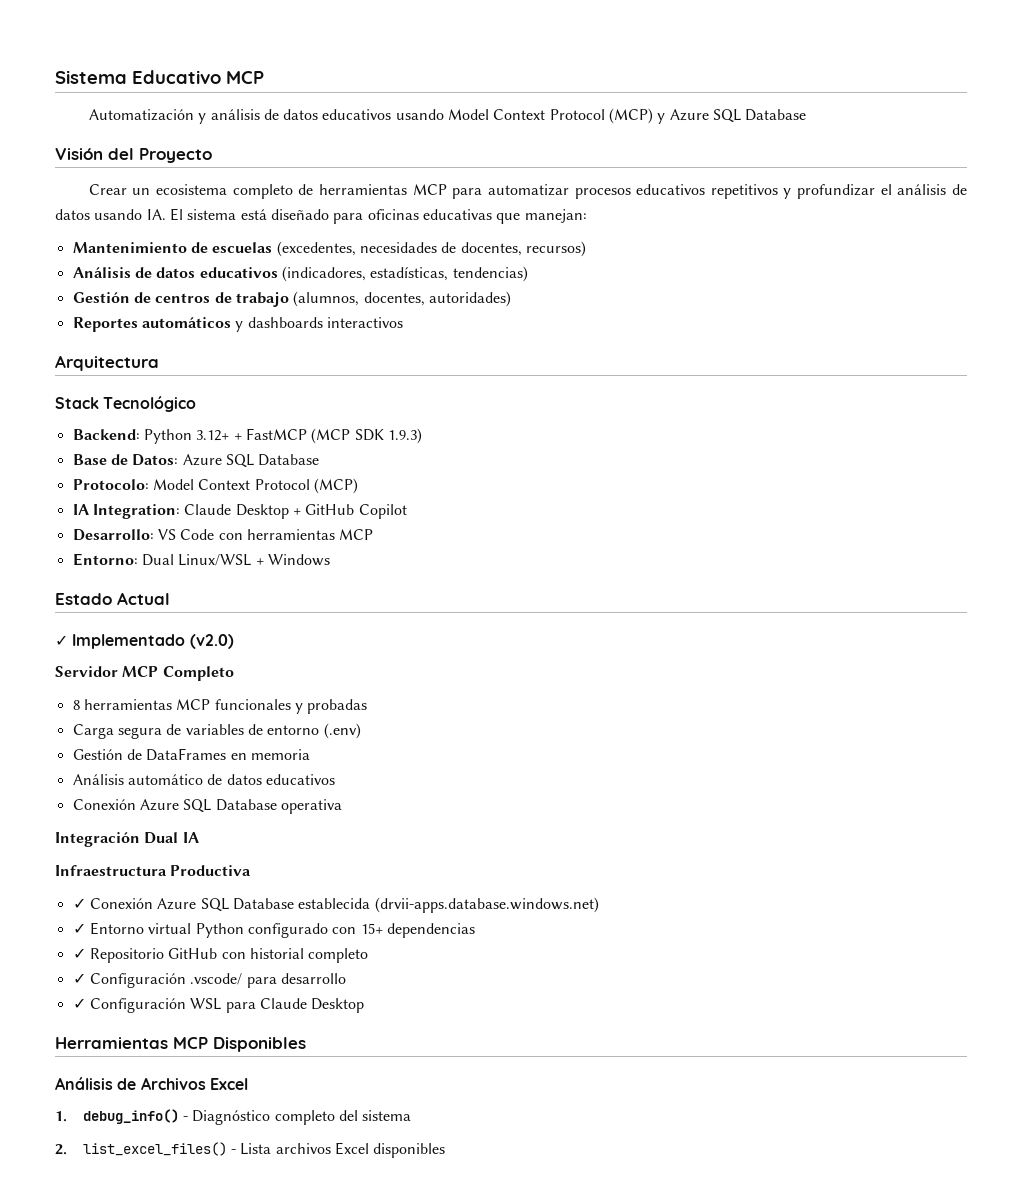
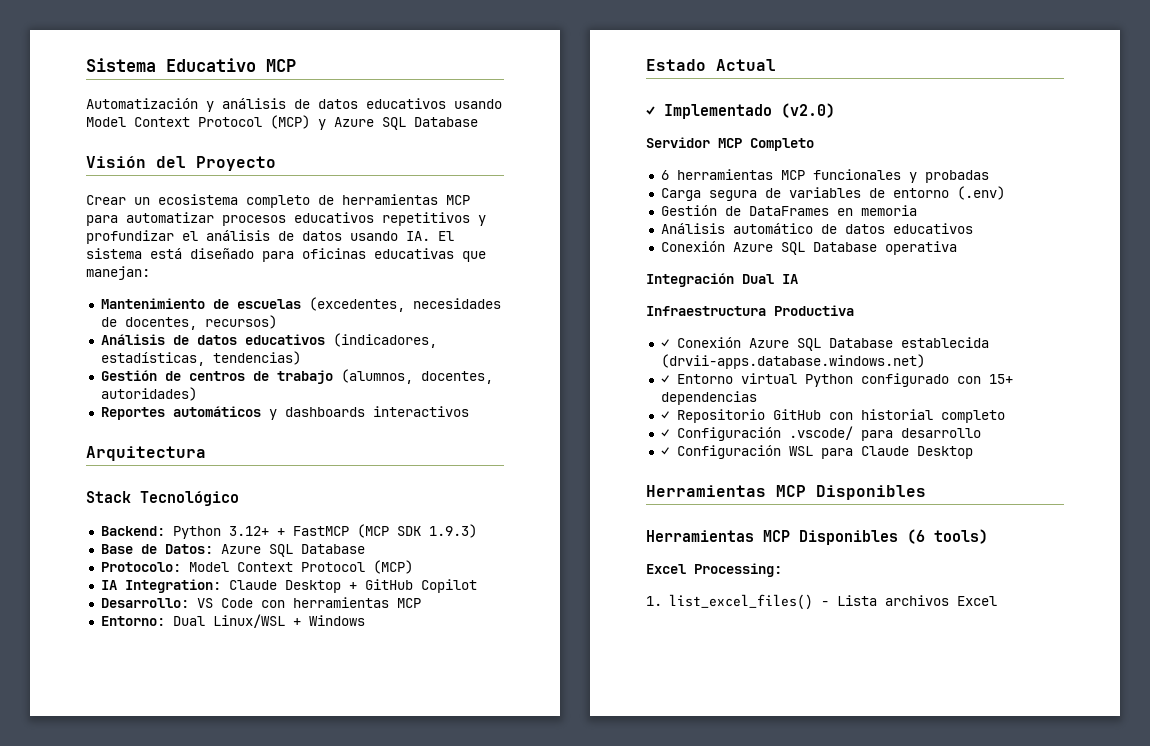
- 8 herramientas MCP funcionales y probadas
+ 6 herramientas MCP funcionales y probadas
- Análisis de Archivos Excel
- 1. debug_info() - Diagnóstico completo del sistema
- 2. list_excel_files() - Lista archivos Excel disponibles
+ Herramientas MCP Disponibles (6 tools)
+ Excel Processing:
+ 1. list_excel_files() - Lista archivos Excel

